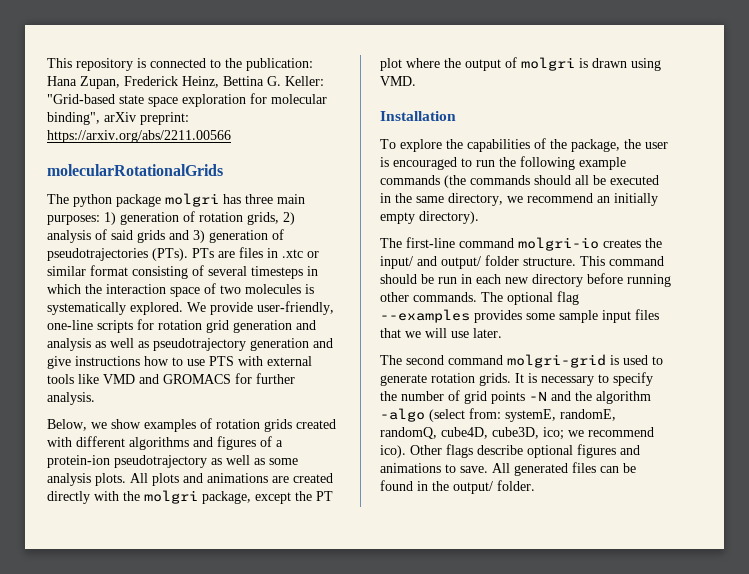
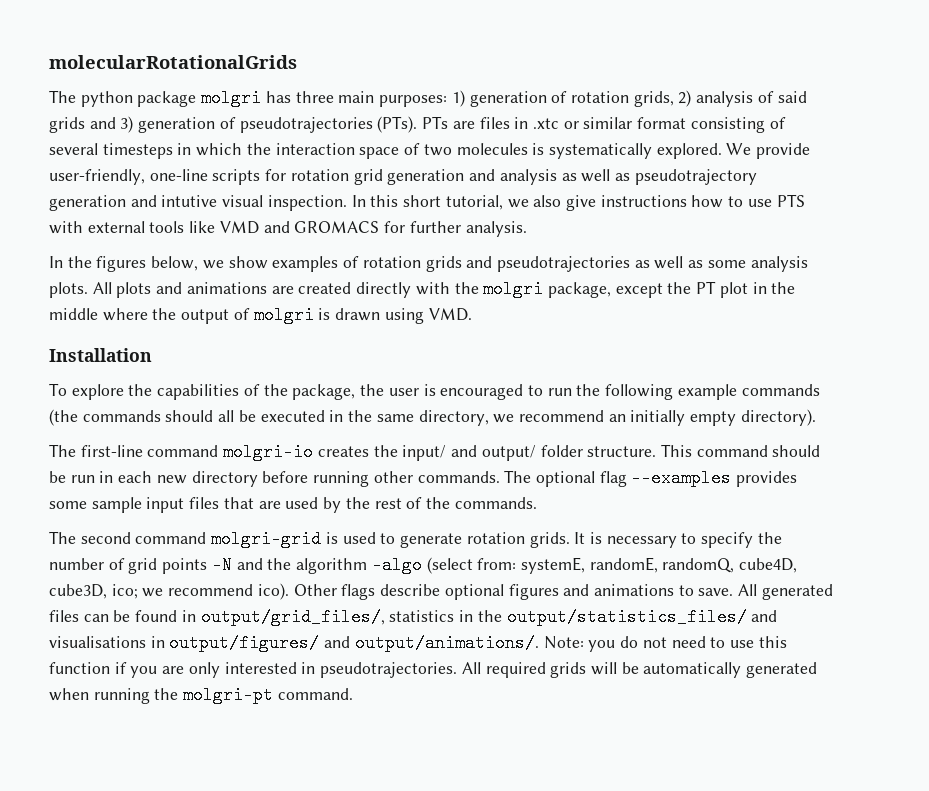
- This repository is connected to the publication: Hana Zupan, Frederick Heinz, Bettina G. Keller: "Grid-based state space exploration for molecular binding", arXiv preprint: https://arxiv.org/abs/2211.00566
- We provide user-friendly, one-line scripts for rotation grid generation and analysis as well as pseudotrajectory generation and give instructions how to use PTS with external tools like VMD and GROMACS for further analysis.
+ We provide user-friendly, one-line scripts for rotation grid generation and analysis as well as pseudotrajectory generation and intutive visual inspection. In this short tutorial, we also give instructions how to use PTS with external tools like VMD and GROMACS for further analysis.
- Below, we show examples of rotation grids created with different algorithms and figures of a protein-ion pseudotrajectory as well as some analysis plots.
+ In the figures below, we show examples of rotation grids and pseudotrajectories as well as some analysis plots.
- All plots and animations are created directly with the molgri package, except the PT plot where the output of molgri is drawn using VMD.
+ All plots and animations are created directly with the molgri package, except the PT plot in the middle where the output of molgri is drawn using VMD.
- The optional flag --examples provides some sample input files that we will use later.
+ The optional flag --examples provides some sample input files that are used by the rest of the commands.
- All generated files can be found in the output/ folder.
+ All generated files can be found in output/grid_files/, statistics in the output/statistics_files/ and visualisations in output/figures/ and output/animations/. Note: you do not need to use this function if you are only interested in pseudotrajectories. All required grids will be automatically generated when running the molgri-pt command.

